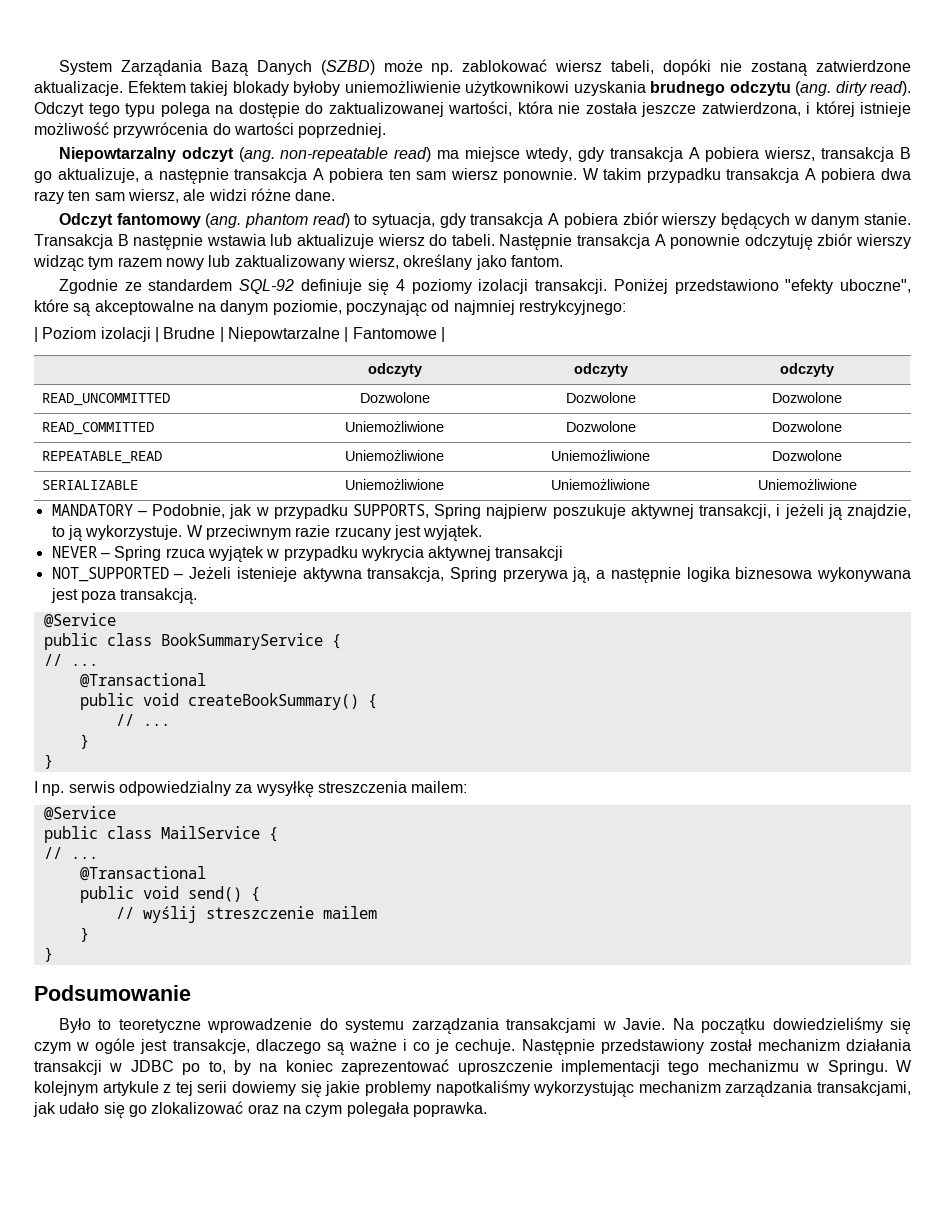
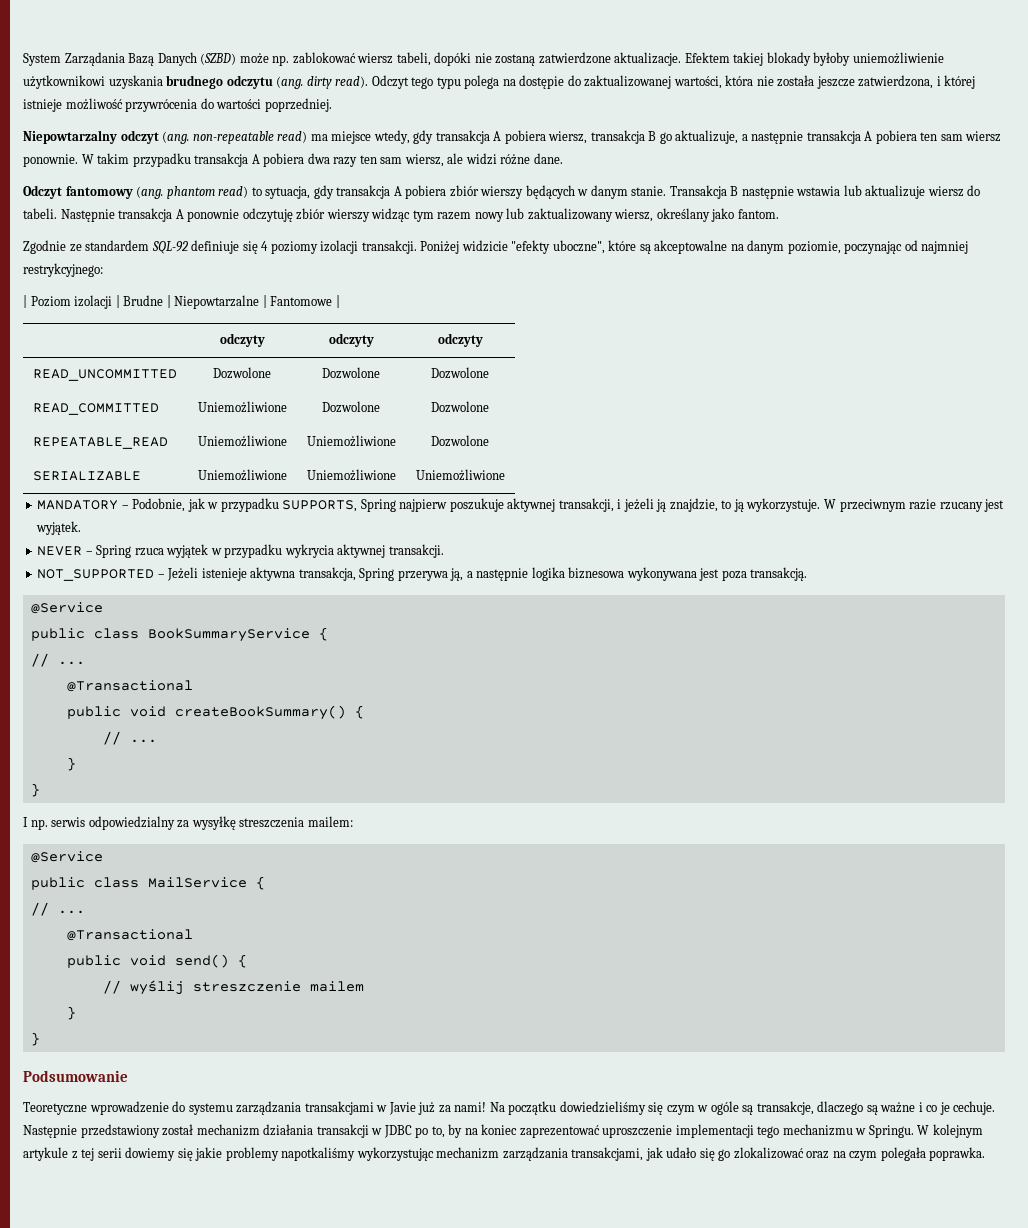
- Poniżej przedstawiono "efekty uboczne", które są akceptowalne na danym poziomie, poczynając od najmniej restrykcyjnego:
+ Poniżej widzicie "efekty uboczne", które są akceptowalne na danym poziomie, poczynając od najmniej restrykcyjnego:
- NEVER – Spring rzuca wyjątek w przypadku wykrycia aktywnej transakcji
+ NEVER – Spring rzuca wyjątek w przypadku wykrycia aktywnej transakcji.
- Było to teoretyczne wprowadzenie do systemu zarządzania transakcjami w Javie.
+ Teoretyczne wprowadzenie do systemu zarządzania transakcjami w Javie już za nami!
- Na początku dowiedzieliśmy się czym w ogóle jest transakcje, dlaczego są ważne i co je cechuje.
+ Na początku dowiedzieliśmy się czym w ogóle są transakcje, dlaczego są ważne i co je cechuje.

